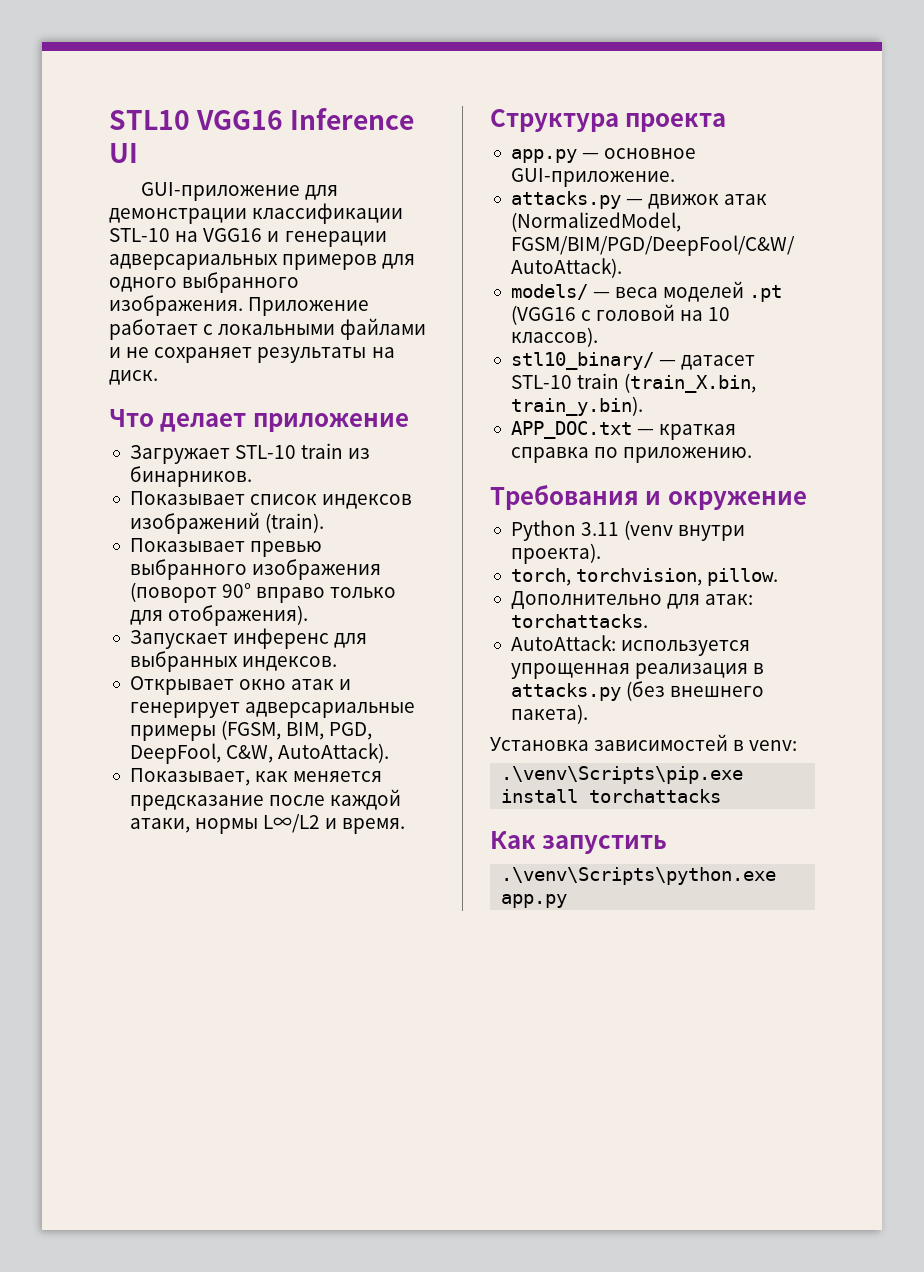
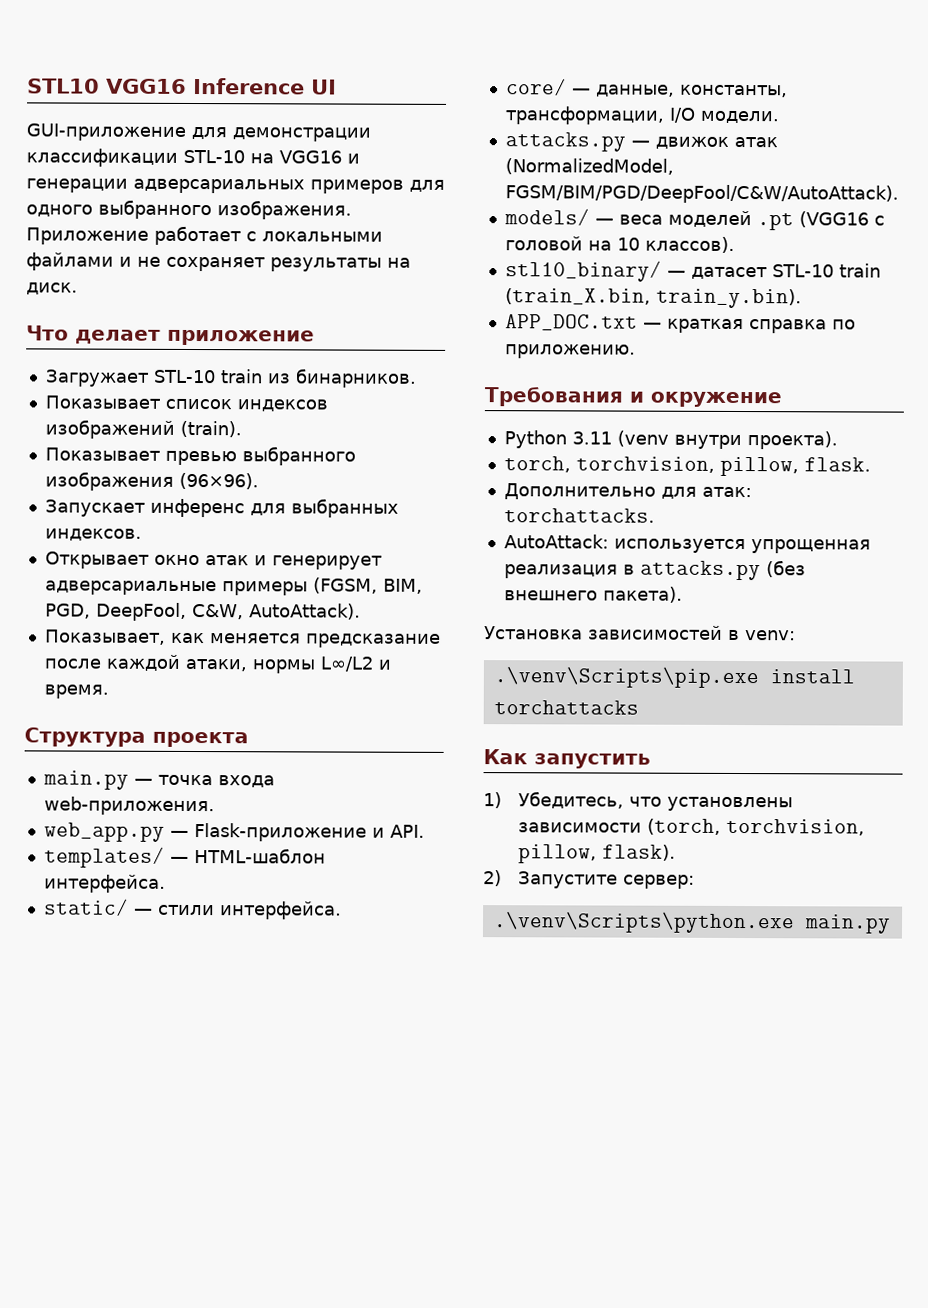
- Показывает превью выбранного изображения (поворот 90° вправо только для отображения).
+ Показывает превью выбранного изображения (96×96).
- app.py — основное GUI-приложение.
+ main.py — точка входа web-приложения.
+ web_app.py — Flask-приложение и API.
+ templates/ — HTML-шаблон интерфейса.
+ static/ — стили интерфейса.
+ core/ — данные, константы, трансформации, I/O модели.
- torch, torchvision, pillow.
+ torch, torchvision, pillow, flask.
+ 1) Убедитесь, что установлены зависимости (torch, torchvision, pillow, flask).
+ 2) Запустите сервер:
- .\venv\Scripts\python.exe app.py
+ .\venv\Scripts\python.exe main.py

